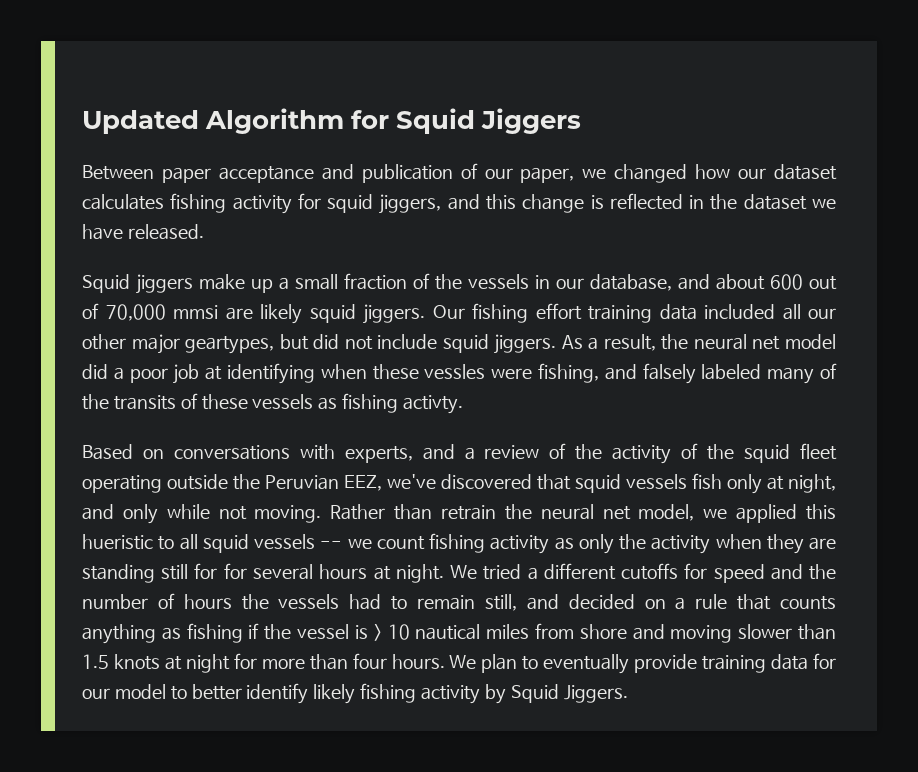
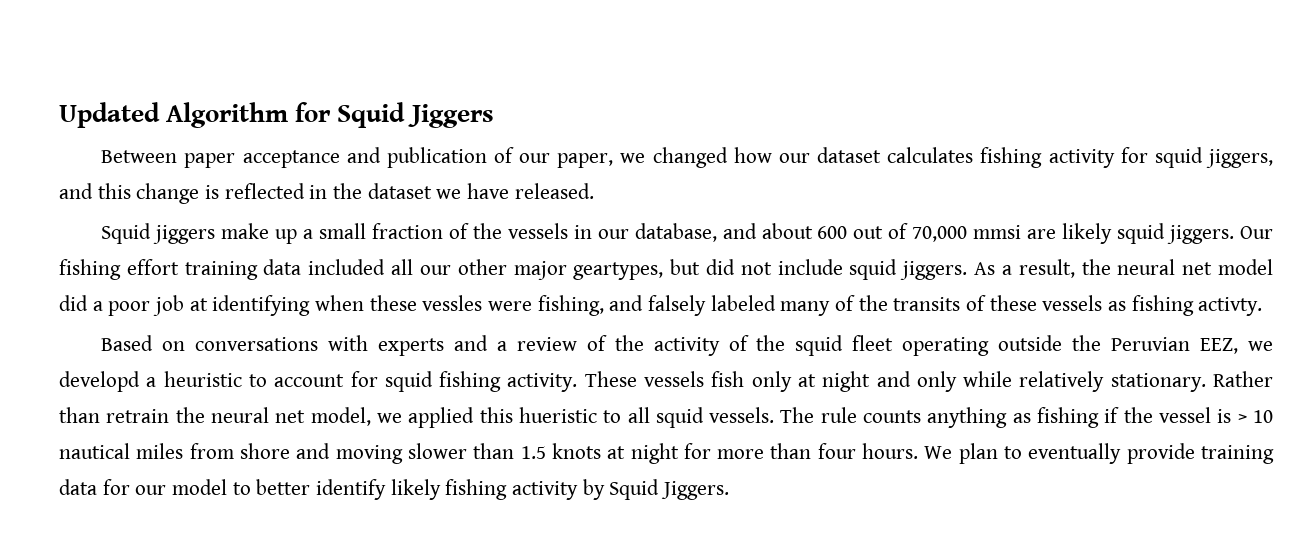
- Based on conversations with experts, and a review of the activity of the squid fleet operating outside the Peruvian EEZ, we've discovered that squid vessels fish only at night, and only while not moving.
+ Based on conversations with experts and a review of the activity of the squid fleet operating outside the Peruvian EEZ, we developd a heuristic to account for squid fishing activity. These vessels fish only at night and only while relatively stationary.
- Rather than retrain the neural net model, we applied this hueristic to all squid vessels -- we count fishing activity as only the activity when they are standing still for for several hours at night. We tried a different cutoffs for speed and the number of hours the vessels had to remain still, and decided on a rule that counts anything as fishing if the vessel is > 10 nautical miles from shore and moving slower than 1.5 knots at night for more than four hours.
+ Rather than retrain the neural net model, we applied this hueristic to all squid vessels. The rule counts anything as fishing if the vessel is > 10 nautical miles from shore and moving slower than 1.5 knots at night for more than four hours.

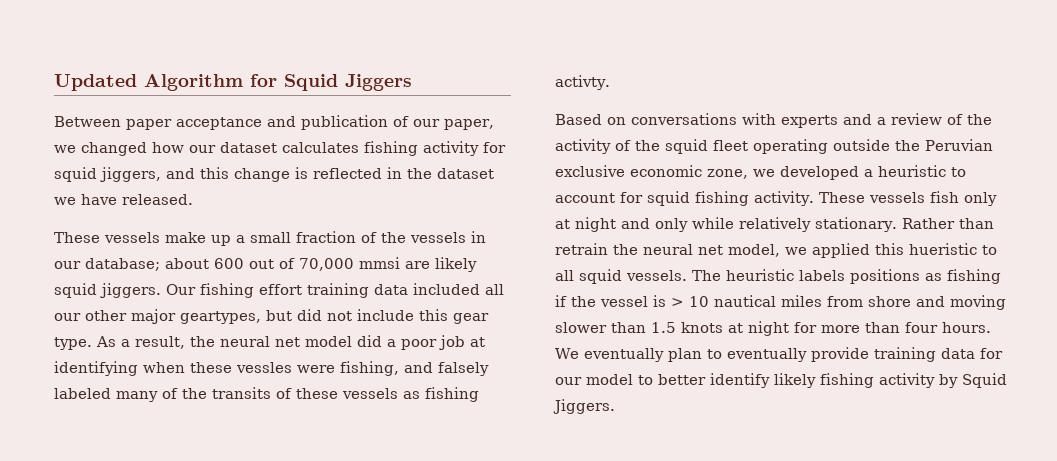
- Squid jiggers make up a small fraction of the vessels in our database, and about 600 out of 70,000 mmsi are likely squid jiggers.
+ These vessels make up a small fraction of the vessels in our database; about 600 out of 70,000 mmsi are likely squid jiggers.
- Our fishing effort training data included all our other major geartypes, but did not include squid jiggers.
+ Our fishing effort training data included all our other major geartypes, but did not include this gear type.
- Based on conversations with experts and a review of the activity of the squid fleet operating outside the Peruvian EEZ, we developd a heuristic to account for squid fishing activity.
+ Based on conversations with experts and a review of the activity of the squid fleet operating outside the Peruvian exclusive economic zone, we developed a heuristic to account for squid fishing activity.
- The rule counts anything as fishing if the vessel is > 10 nautical miles from shore and moving slower than 1.5 knots at night for more than four hours.
+ The heuristic labels positions as fishing if the vessel is > 10 nautical miles from shore and moving slower than 1.5 knots at night for more than four hours.
- We plan to eventually provide training data for our model to better identify likely fishing activity by Squid Jiggers.
+ We eventually plan to eventually provide training data for our model to better identify likely fishing activity by Squid Jiggers.

